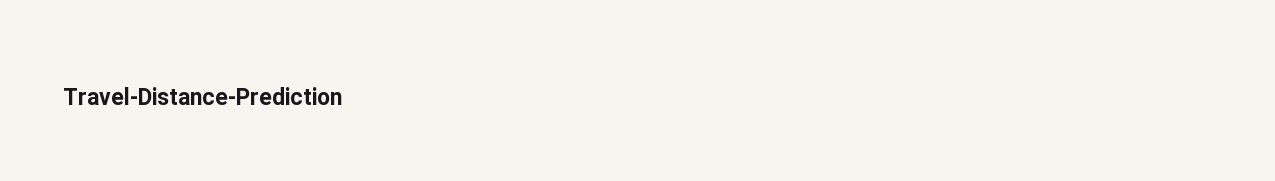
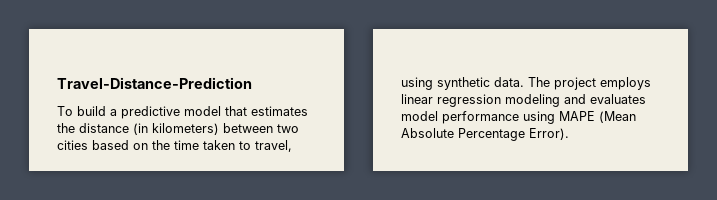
+ To build a predictive model that estimates the distance (in kilometers) between two cities based on the time taken to travel, using synthetic data. The project employs linear regression modeling and evaluates model performance using MAPE (Mean Absolute Percentage Error).

